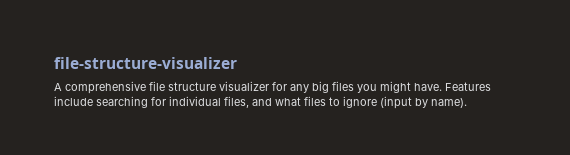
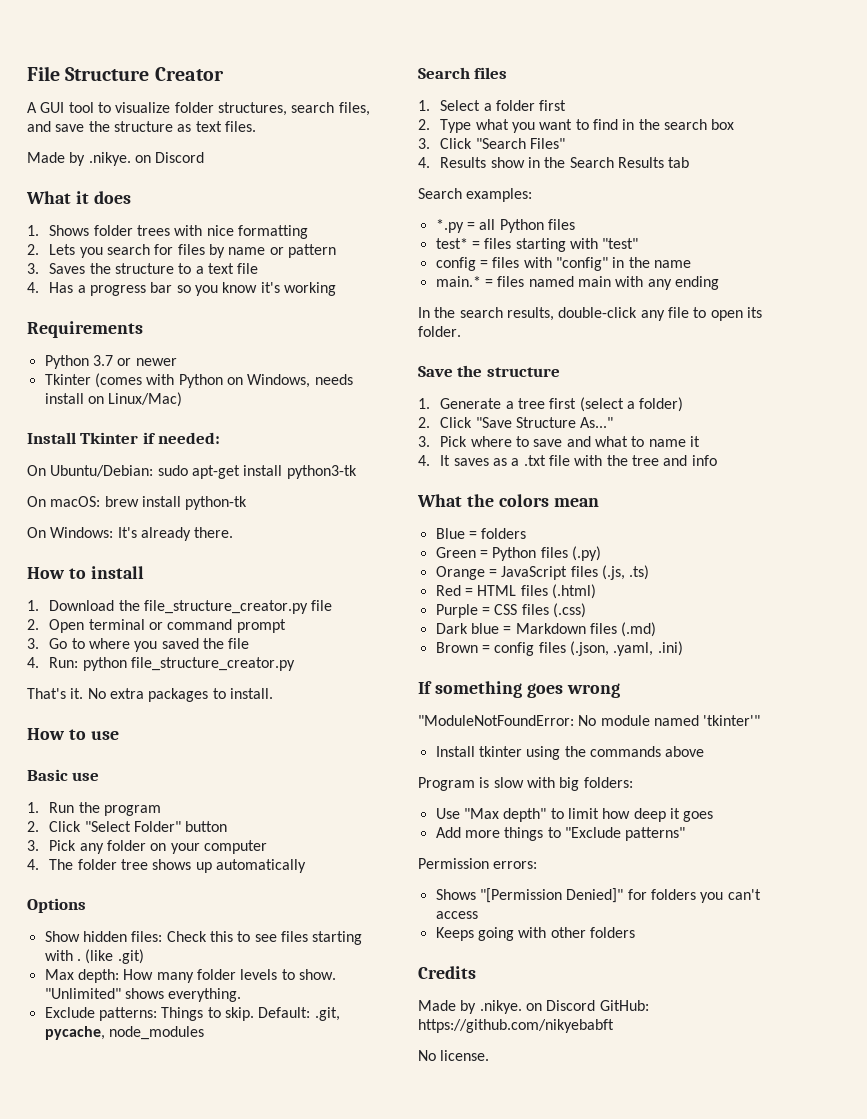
- file-structure-visualizer
- A comprehensive file structure visualizer for any big files you might have. Features include searching for individual files, and what files to ignore (input by name).
+ File Structure Creator
+ A GUI tool to visualize folder structures, search files, and save the structure as text files.
+ Made by .nikye. on Discord
+ What it does
+ 1. Shows folder trees with nice formatting
+ 2. Lets you search for files by name or pattern
+ 3. Saves the structure to a text file
+ 4. Has a progress bar so you know it's working
+ Requirements
+ Python 3.7 or newer
+ Tkinter (comes with Python on Windows, needs install on Linux/Mac)
+ Install Tkinter if needed:
+ On Ubuntu/Debian: sudo apt-get install python3-tk
+ On macOS: brew install python-tk
+ On Windows: It's already there.
+ How to install
+ 1. Download the file_structure_creator.py file
+ 2. Open terminal or command prompt
+ 3. Go to where you saved the file
+ 4. Run: python file_structure_creator.py
+ That's it. No extra packages to install.
+ How to use
+ Basic use
+ 1. Run the program
+ 2. Click "Select Folder" button
+ 3. Pick any folder on your computer
+ 4. The folder tree shows up automatically
+ Options
+ Show hidden files: Check this to see files starting with . (like .git)
+ Max depth: How many folder levels to show. "Unlimited" shows everything.
+ Exclude patterns: Things to skip. Default: .git, pycache, node_modules
+ Search files
+ 1. Select a folder first
+ 2. Type what you want to find in the search box
+ 3. Click "Search Files"
+ 4. Results show in the Search Results tab
+ Search examples:
+ *.py = all Python files
+ test* = files starting with "test"
+ config = files with "config" in the name
+ main.* = files named main with any ending
+ In the search results, double-click any file to open its folder.
+ Save the structure
+ 1. Generate a tree first (select a folder)
+ 2. Click "Save Structure As..."
+ 3. Pick where to save and what to name it
+ 4. It saves as a .txt file with the tree and info
+ What the colors mean
+ Blue = folders
+ Green = Python files (.py)
+ Orange = JavaScript files (.js, .ts)
+ Red = HTML files (.html)
+ Purple = CSS files (.css)
+ Dark blue = Markdown files (.md)
+ Brown = config files (.json, .yaml, .ini)
+ If something goes wrong
+ "ModuleNotFoundError: No module named 'tkinter'"
+ Install tkinter using the commands above
+ Program is slow with big folders:
+ Use "Max depth" to limit how deep it goes
+ Add more things to "Exclude patterns"
+ Permission errors:
+ Shows "[Permission Denied]" for folders you can't access
+ Keeps going with other folders
+ Credits
+ Made by .nikye. on Discord GitHub: https://github.com/nikyebabft
+ No license.

